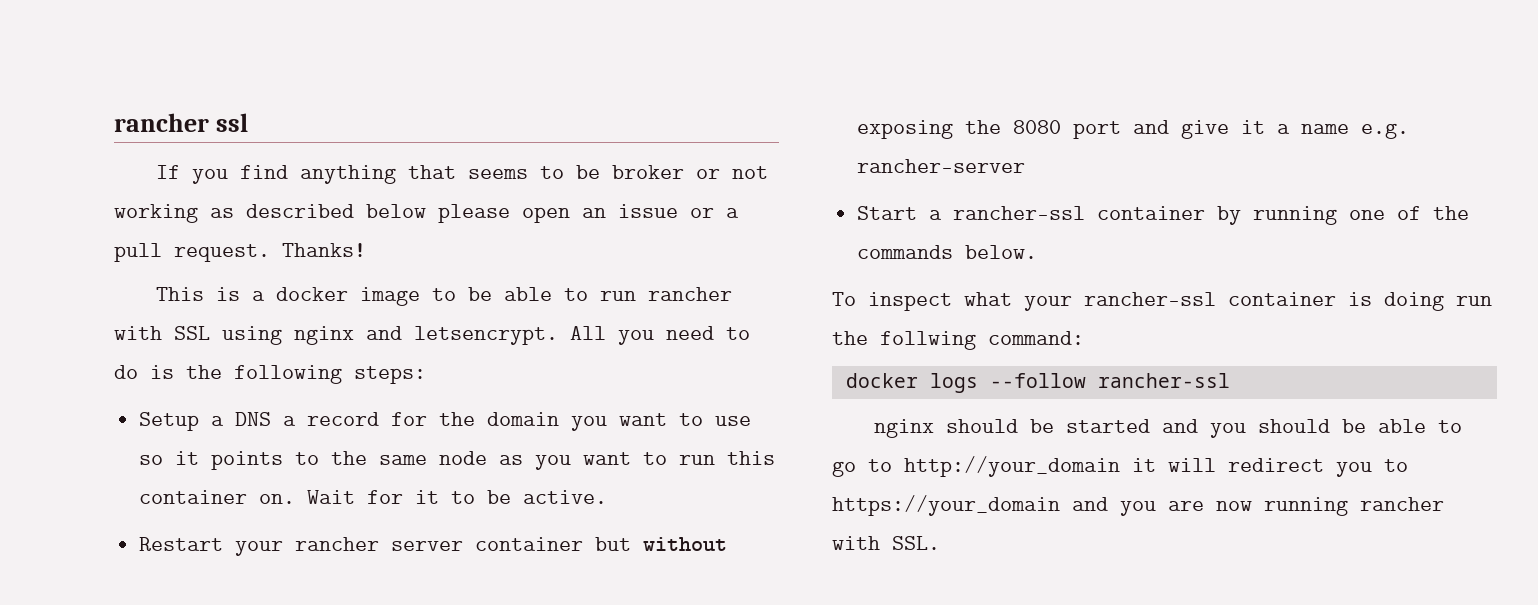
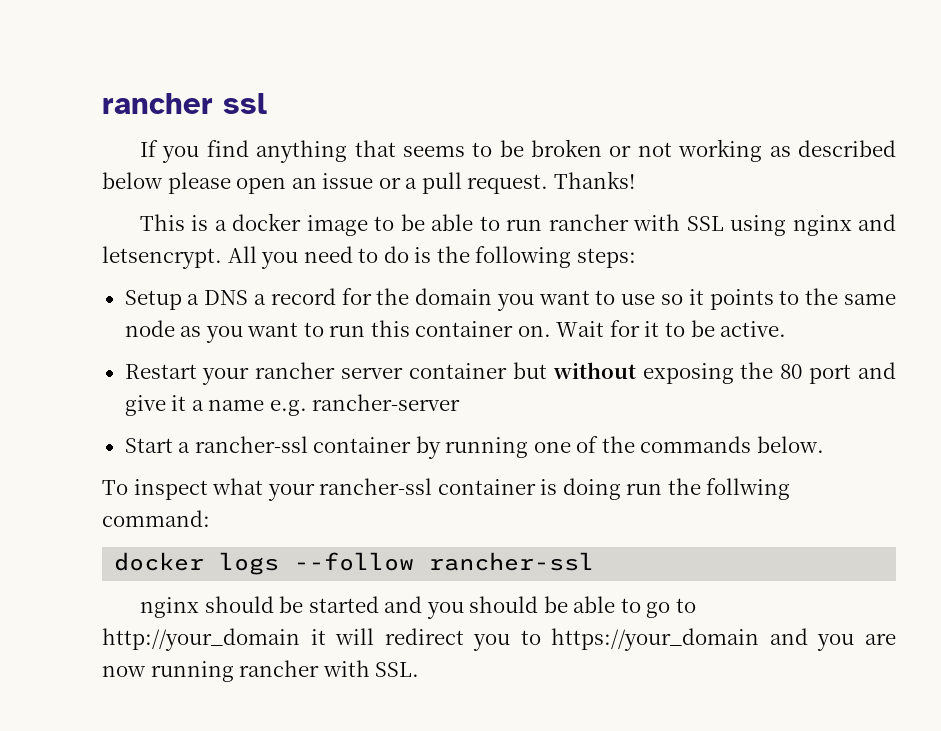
- If you find anything that seems to be broker or not working as described below please open an issue or a pull request.
+ If you find anything that seems to be broken or not working as described below please open an issue or a pull request.
- Restart your rancher server container but without exposing the 8080 port and give it a name e.g. rancher-server
+ Restart your rancher server container but without exposing the 80 port and give it a name e.g. rancher-server

